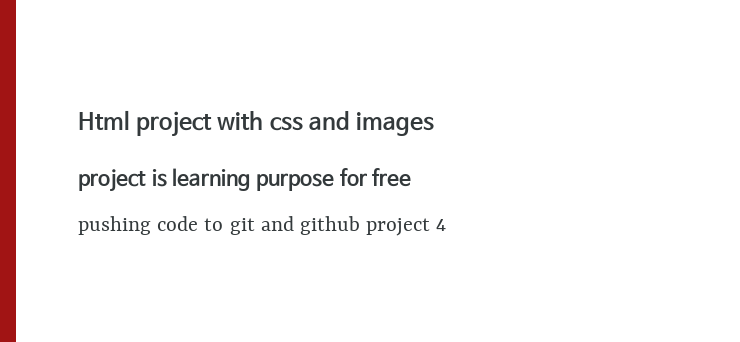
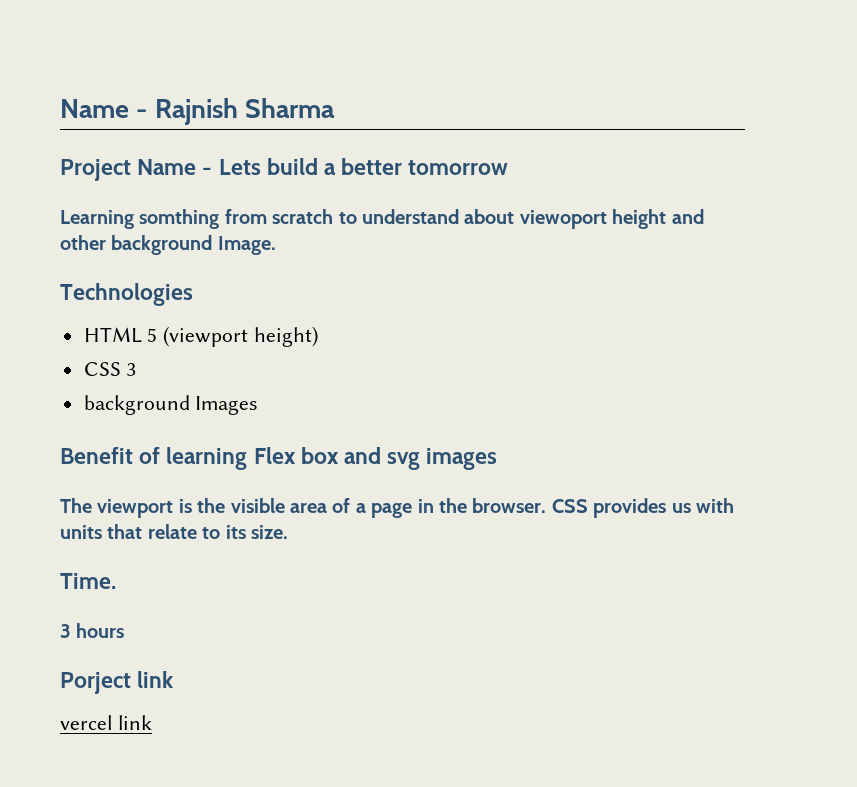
- Html project with css and images
- project is learning purpose for free
- pushing code to git and github project 4
+ Name - Rajnish Sharma
+ Project Name - Lets build a better tomorrow
+ Learning somthing from scratch to understand about viewoport height and other background Image.
+ Technologies
+ HTML 5 (viewport height)
+ CSS 3
+ background Images
+ Benefit of learning Flex box and svg images
+ The viewport is the visible area of a page in the browser. CSS provides us with units that relate to its size.
+ Time.
+ 3 hours
+ Porject link
+ vercel link

